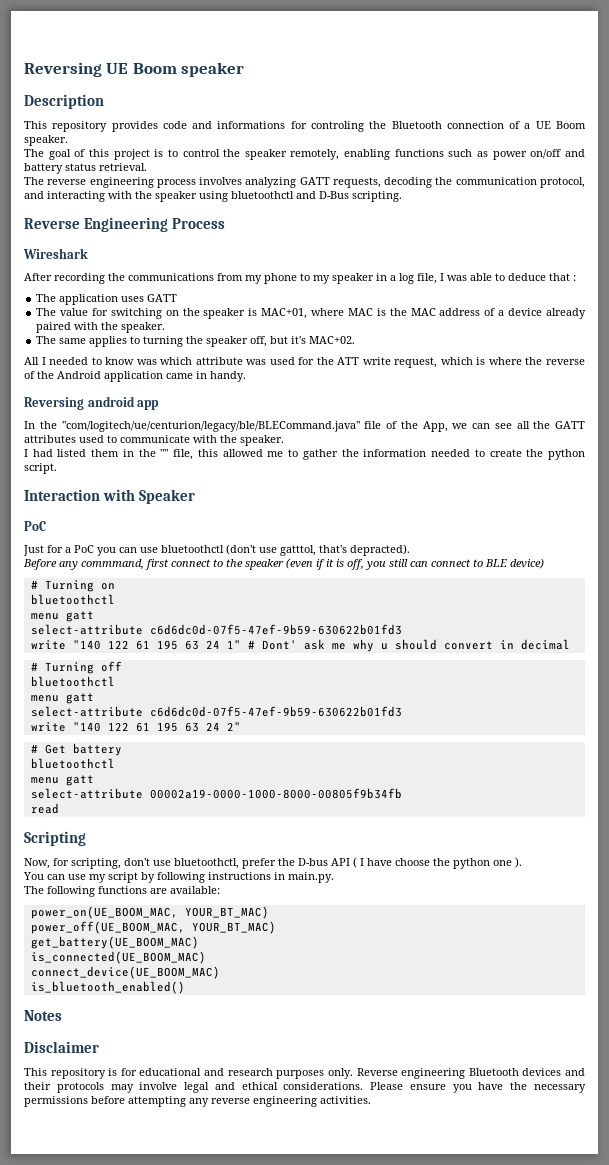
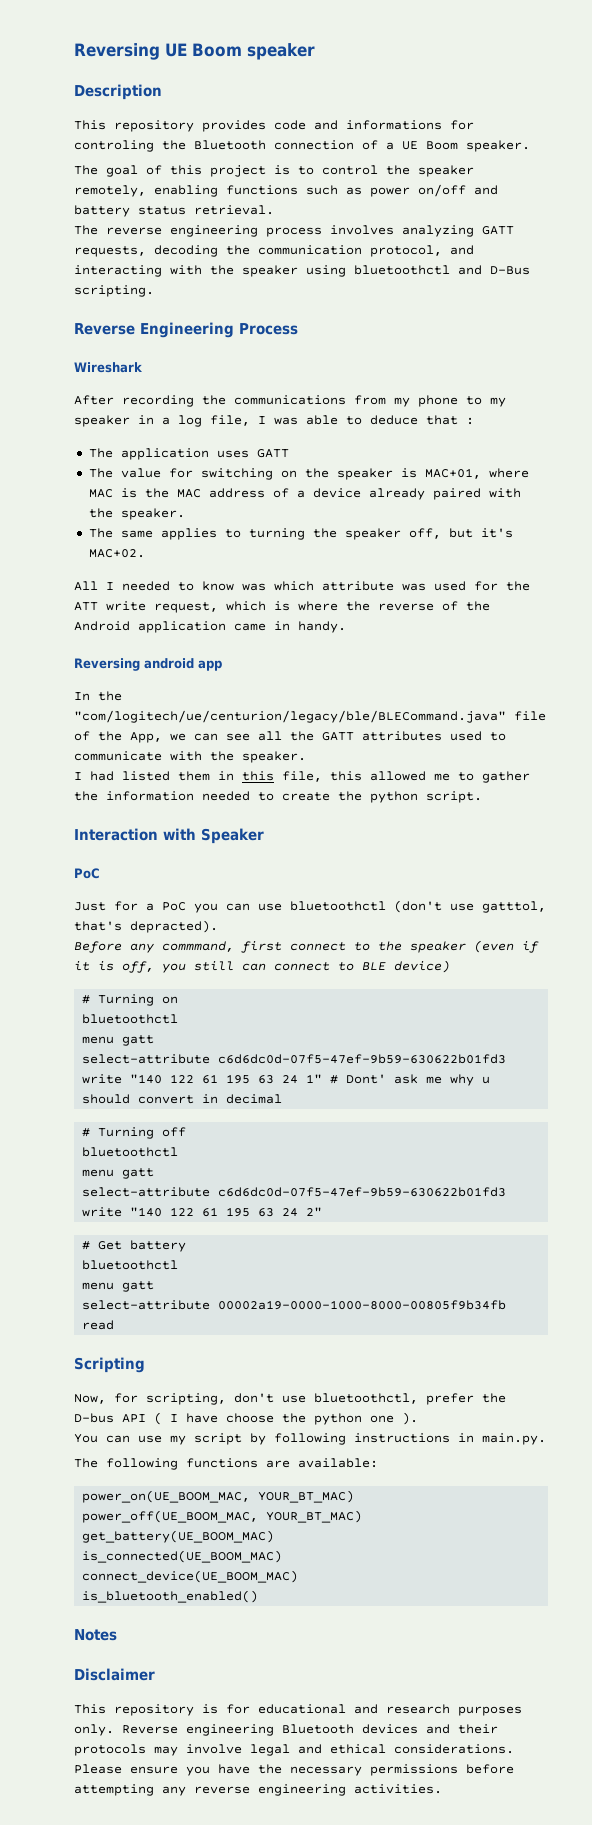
- I had listed them in the "" file, this allowed me to gather the information needed to create the python script.
+ I had listed them in this file, this allowed me to gather the information needed to create the python script.

